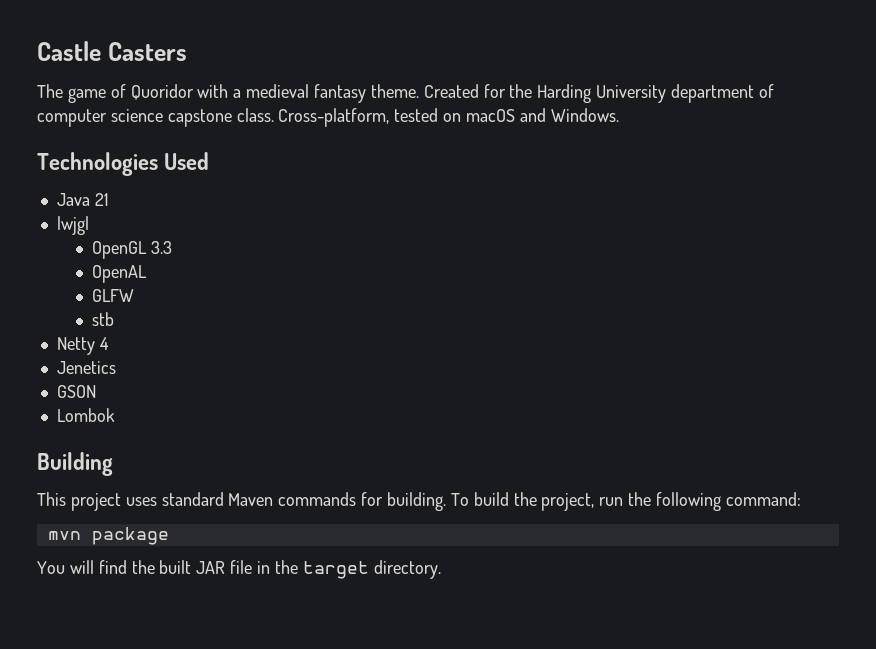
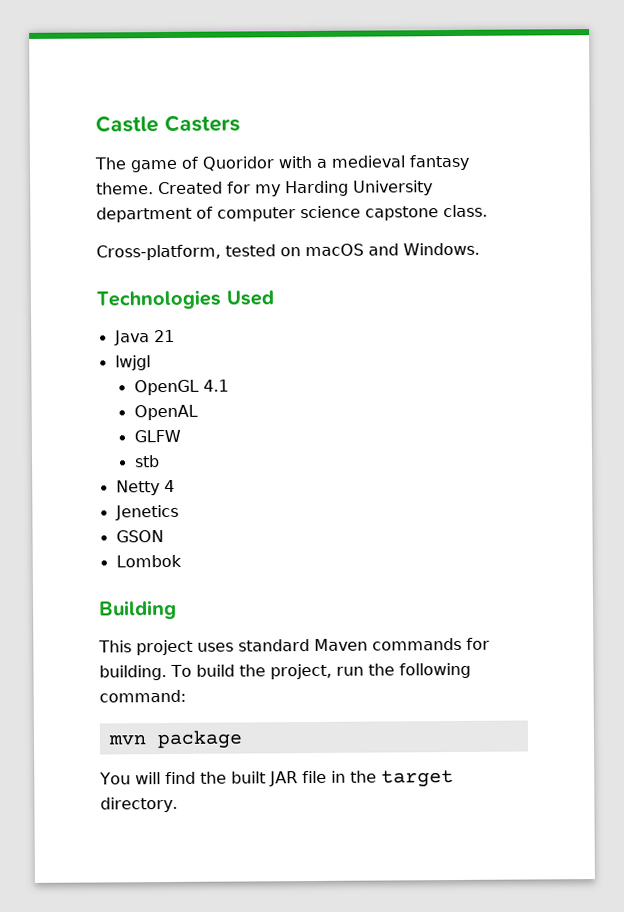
- Created for the Harding University department of computer science capstone class. Cross-platform, tested on macOS and Windows.
+ Created for my Harding University department of computer science capstone class.
+ Cross-platform, tested on macOS and Windows.
- OpenGL 3.3
+ OpenGL 4.1

